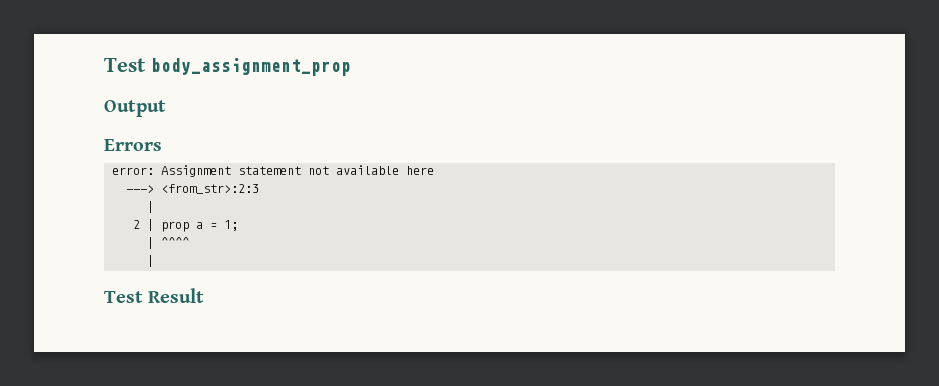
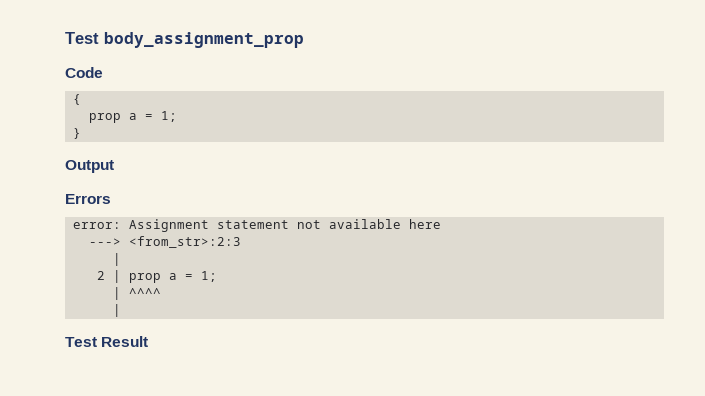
+ Code
+ {
+ prop a = 1;
+ }

